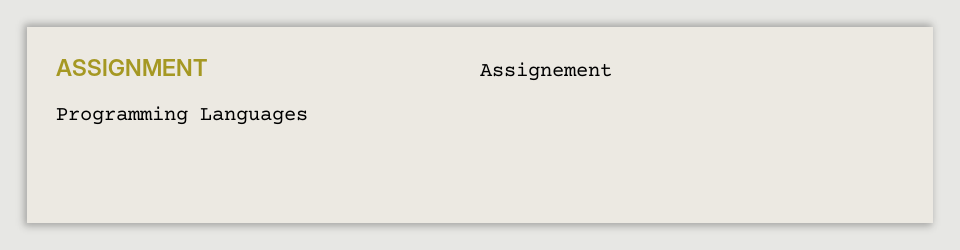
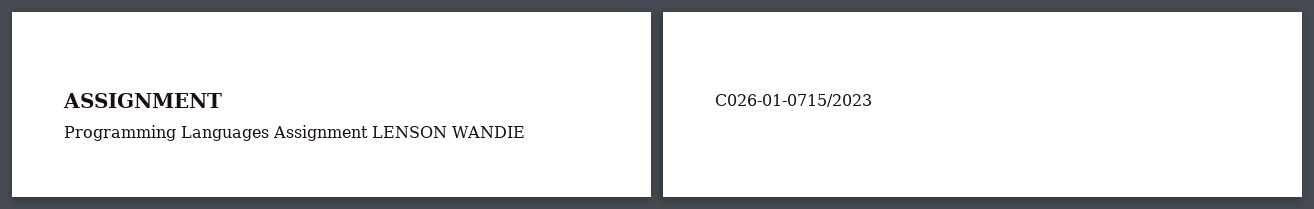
- Programming Languages Assignement
+ Programming Languages Assignment LENSON WANDIE C026-01-0715/2023

